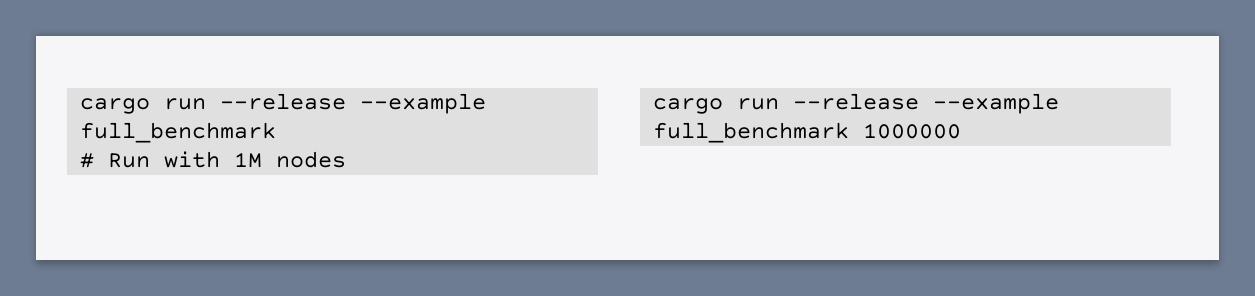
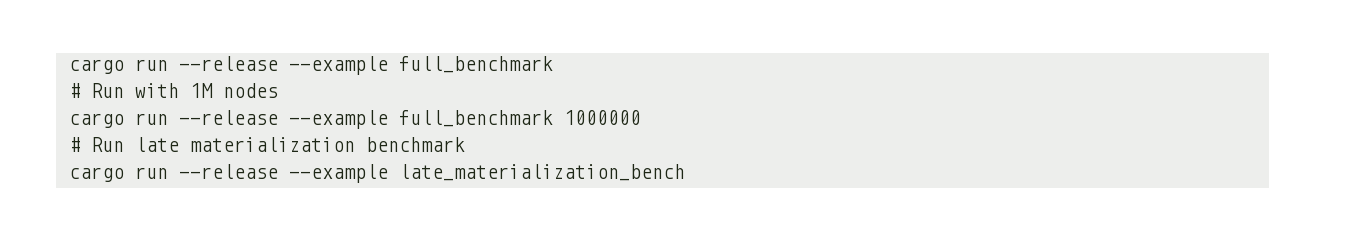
+ # Run late materialization benchmark
+ cargo run --release --example late_materialization_bench

